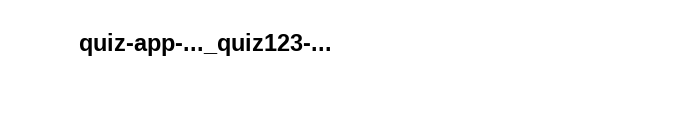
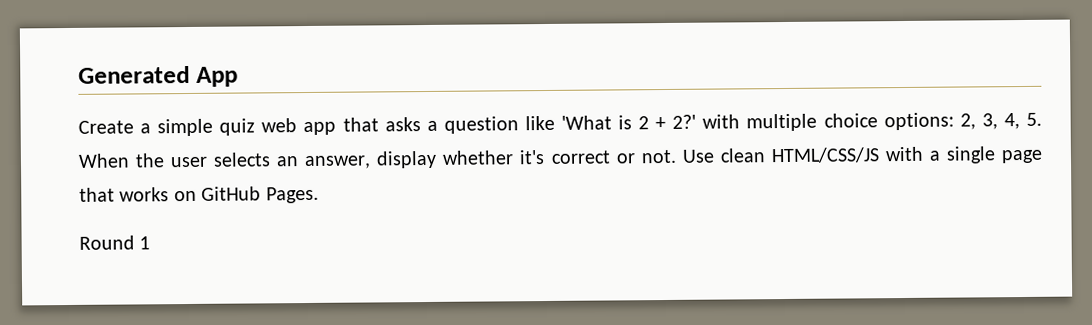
- quiz-app-..._quiz123-...
+ Generated App
+ Create a simple quiz web app that asks a question like 'What is 2 + 2?' with multiple choice options: 2, 3, 4, 5. When the user selects an answer, display whether it's correct or not. Use clean HTML/CSS/JS with a single page that works on GitHub Pages.
+ Round 1

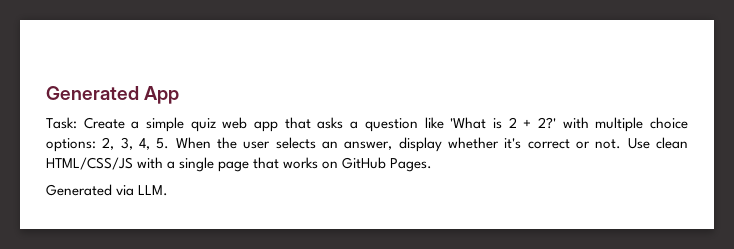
- Create a simple quiz web app that asks a question like 'What is 2 + 2?' with multiple choice options: 2, 3, 4, 5. When the user selects an answer, display whether it's correct or not.
+ Task: Create a simple quiz web app that asks a question like 'What is 2 + 2?' with multiple choice options: 2, 3, 4, 5. When the user selects an answer, display whether it's correct or not.
- Round 1
+ Generated via LLM.

